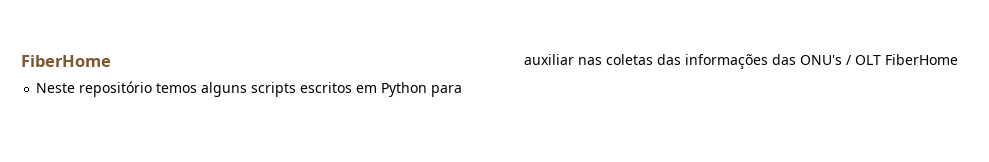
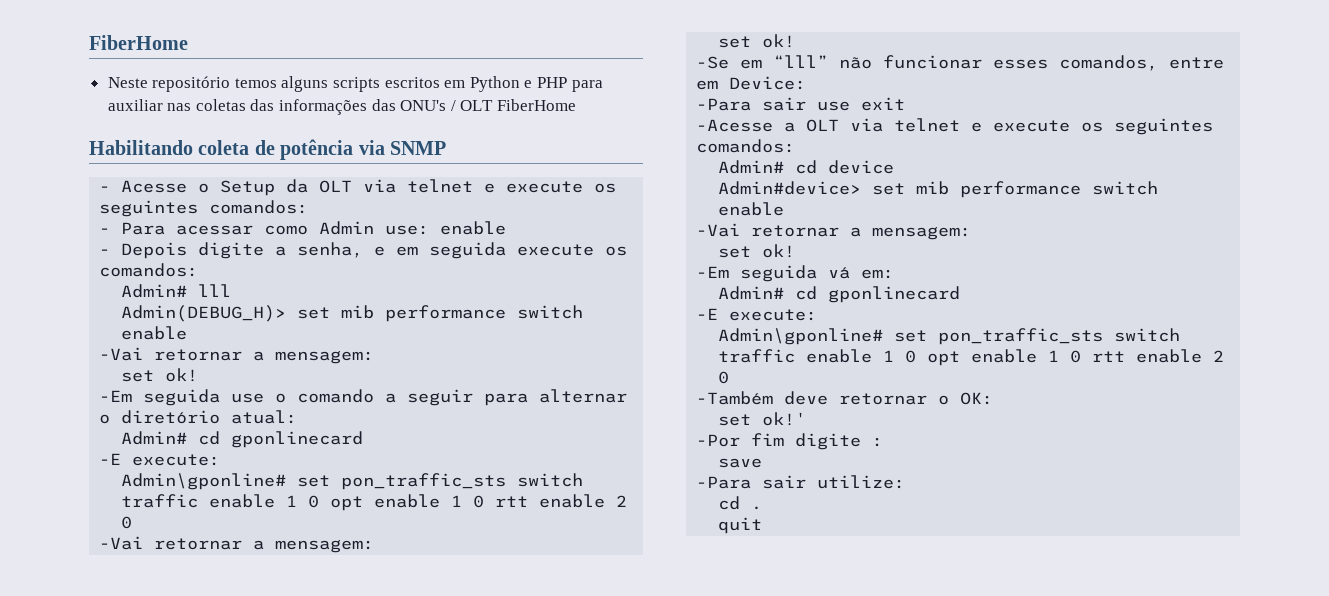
- Neste repositório temos alguns scripts escritos em Python para auxiliar nas coletas das informações das ONU's / OLT FiberHome
+ Neste repositório temos alguns scripts escritos em Python e PHP para auxiliar nas coletas das informações das ONU's / OLT FiberHome
+ Habilitando coleta de potência via SNMP
+ - Acesse o Setup da OLT via telnet e execute os seguintes comandos:
+ - Para acessar como Admin use: enable
+ - Depois digite a senha, e em seguida execute os comandos:
+ Admin# lll
+ Admin(DEBUG_H)> set mib performance switch enable
+ -Vai retornar a mensagem:
+ set ok!
+ -Em seguida use o comando a seguir para alternar o diretório atual:
+ Admin# cd gponlinecard
+ -E execute:
+ Admin\gponline# set pon_traffic_sts switch traffic enable 1 0 opt enable 1 0 rtt enable 2 0
+ -Vai retornar a mensagem:
+ set ok!
+ -Se em “lll” não funcionar esses comandos, entre em Device:
+ -Para sair use exit
+ -Acesse a OLT via telnet e execute os seguintes comandos:
+ Admin# cd device
+ Admin#device> set mib performance switch enable
+ -Vai retornar a mensagem:
+ set ok!
+ -Em seguida vá em:
+ Admin# cd gponlinecard
+ -E execute:
+ Admin\gponline# set pon_traffic_sts switch traffic enable 1 0 opt enable 1 0 rtt enable 2 0
+ -Também deve retornar o OK:
+ set ok!'
+ -Por fim digite :
+ save
+ -Para sair utilize:
+ cd .
+ quit

